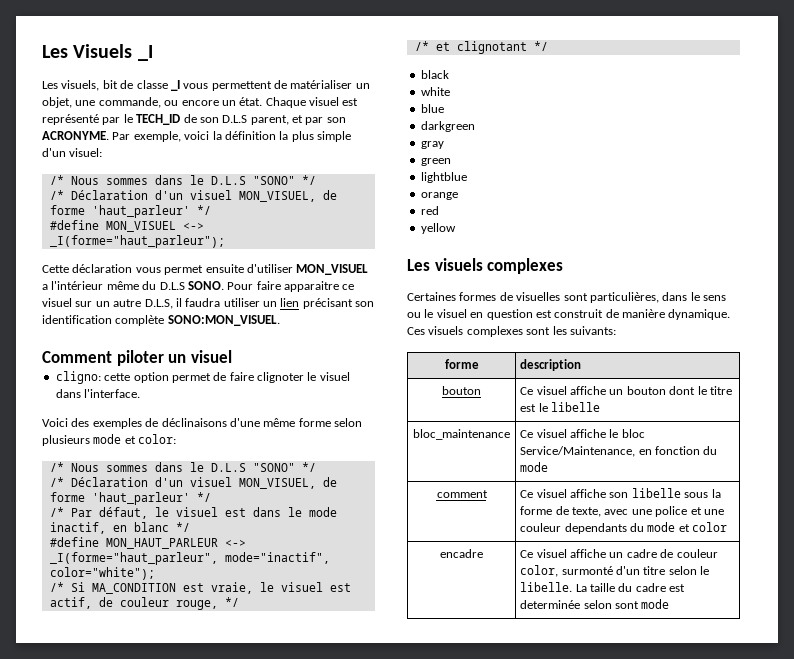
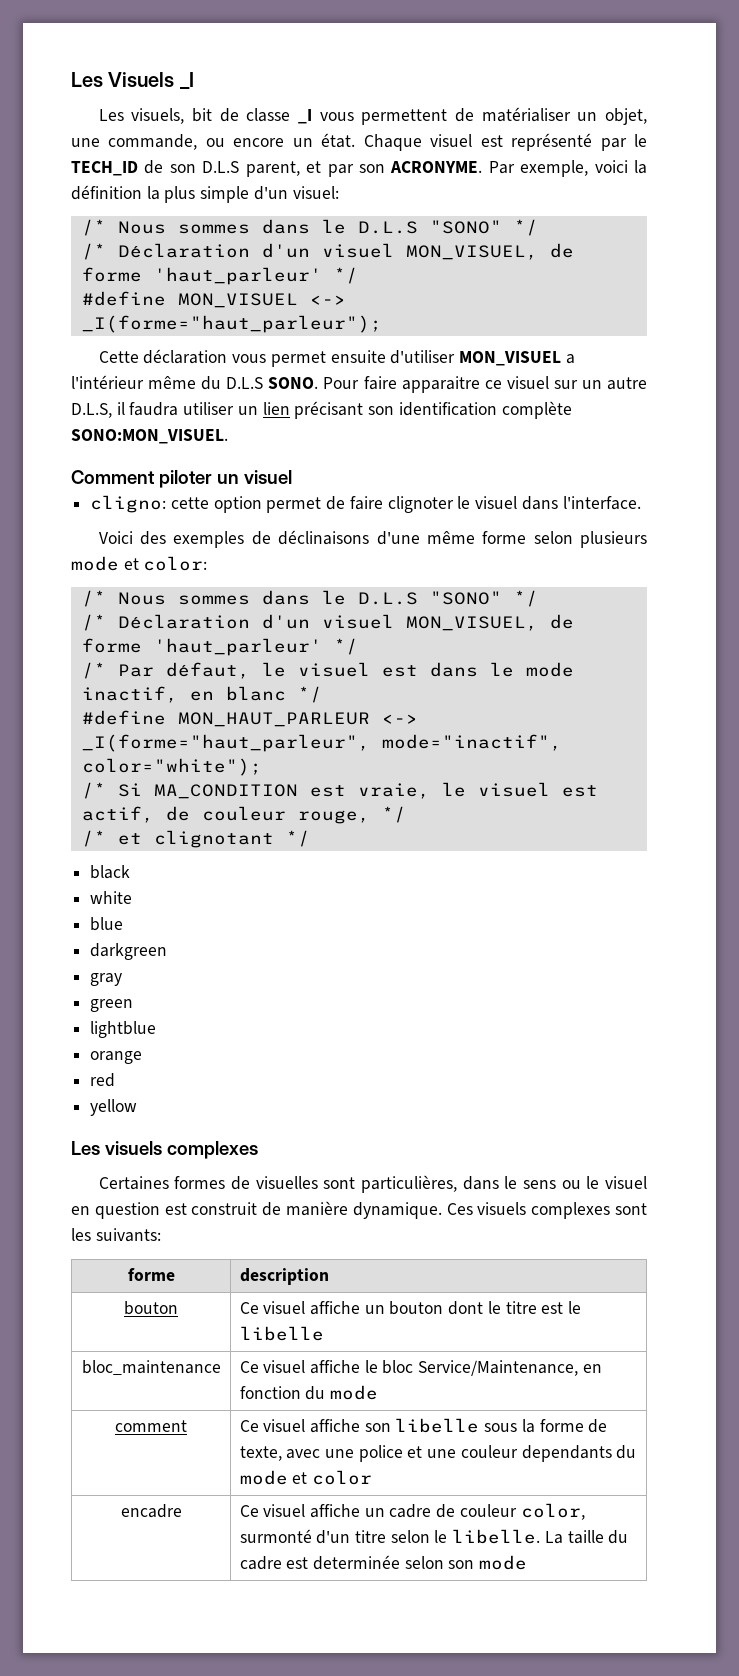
- encadre | Ce visuel affiche un cadre de couleur color, surmonté d'un titre selon le libelle. La taille du cadre est determinée selon sont mode
+ encadre | Ce visuel affiche un cadre de couleur color, surmonté d'un titre selon le libelle. La taille du cadre est determinée selon son mode

